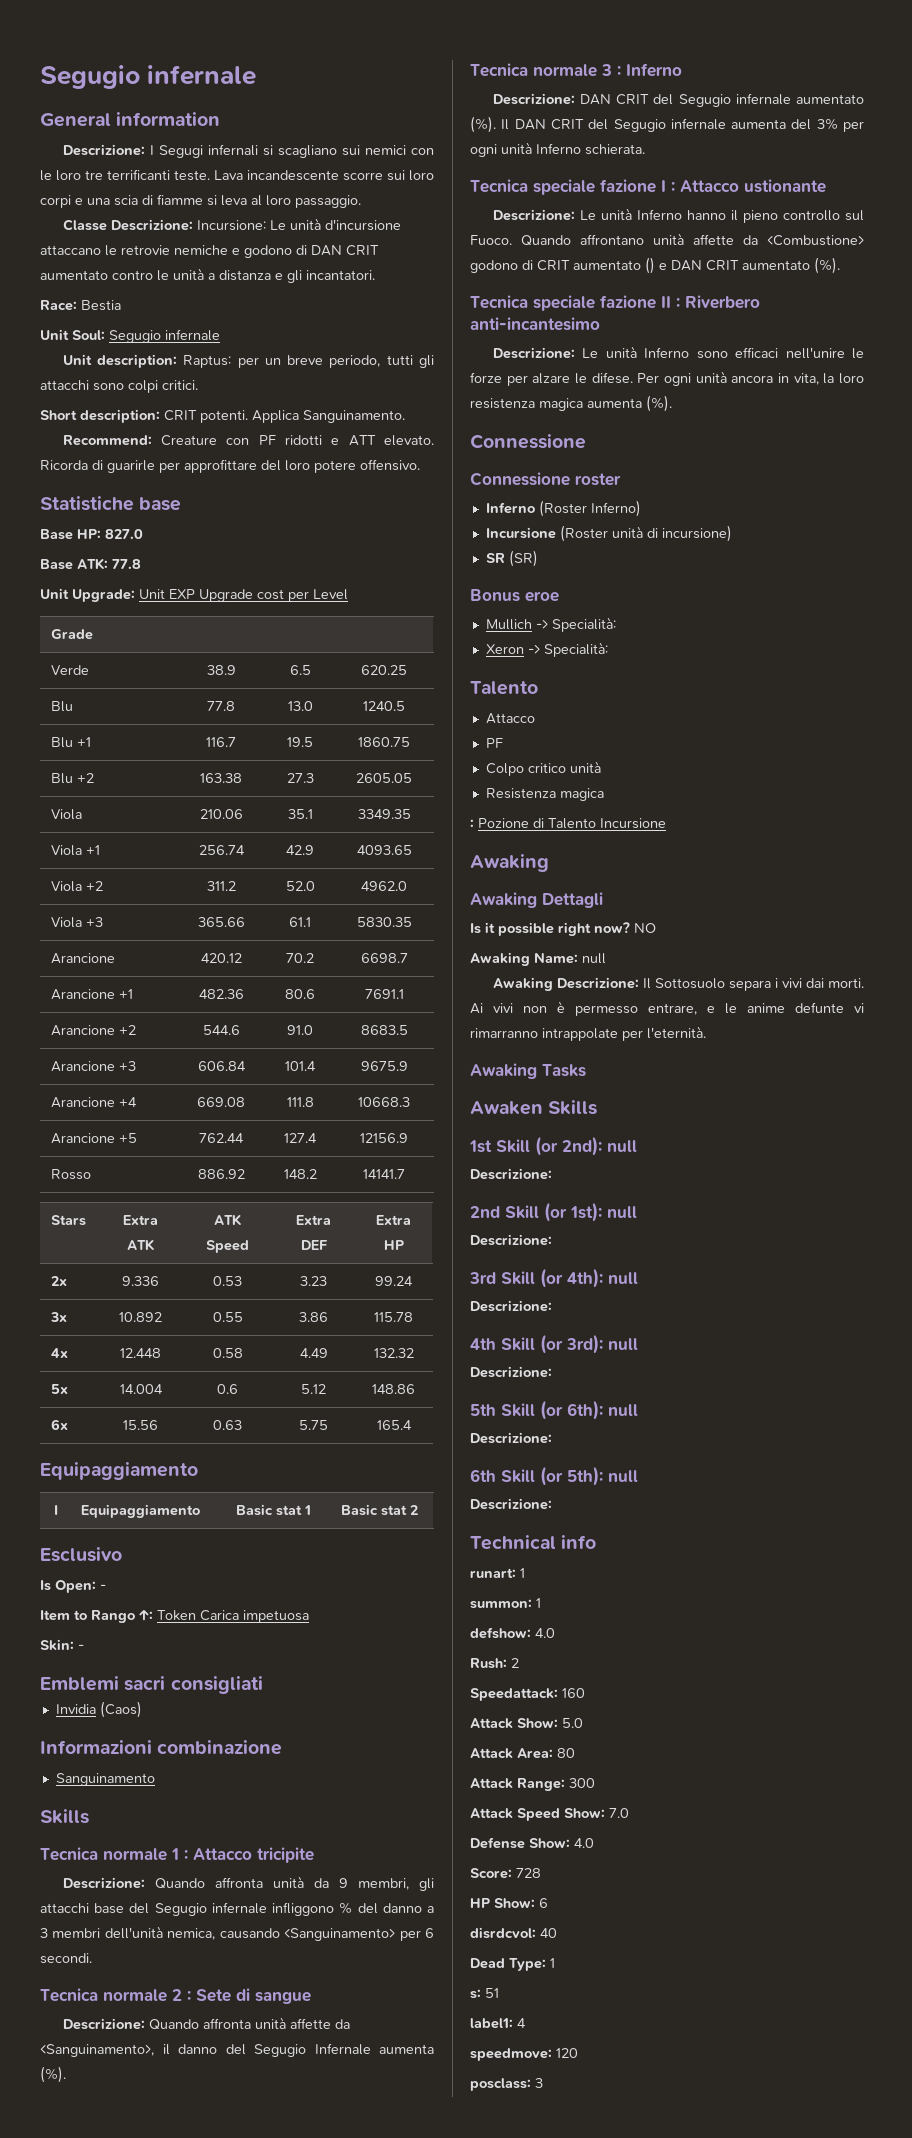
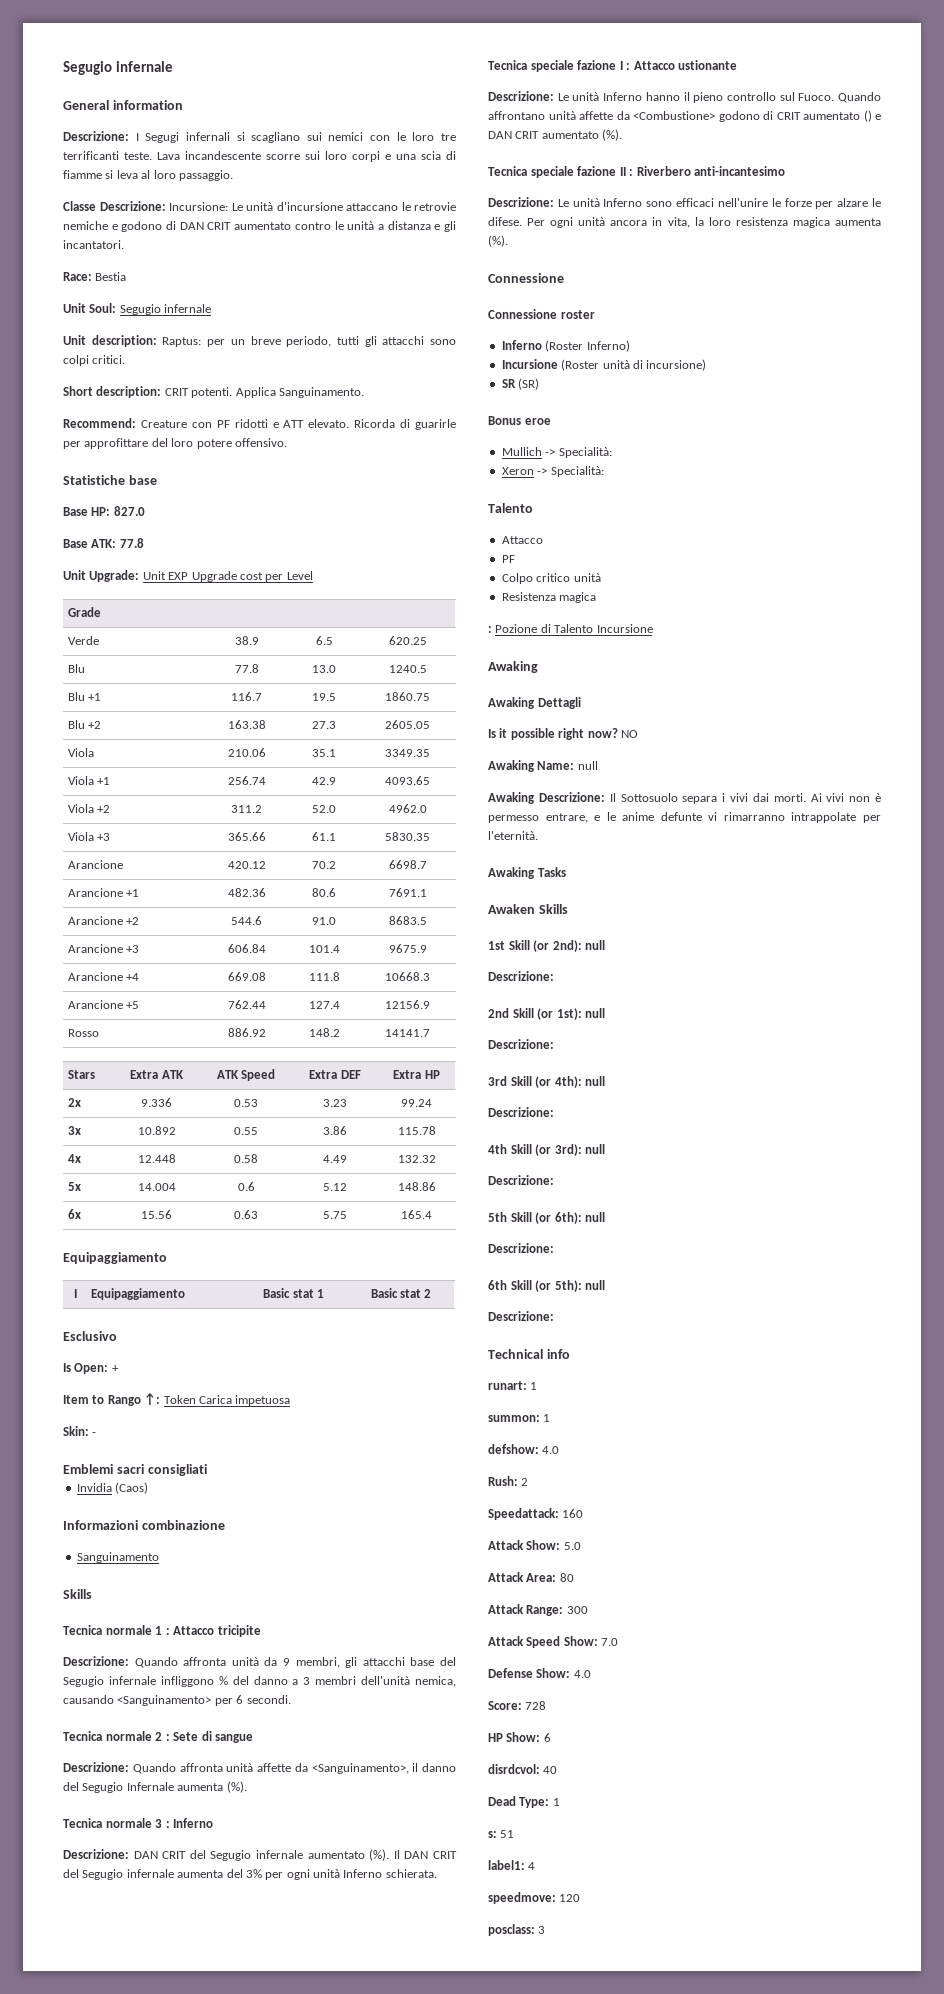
- Is Open: -
+ Is Open: +

